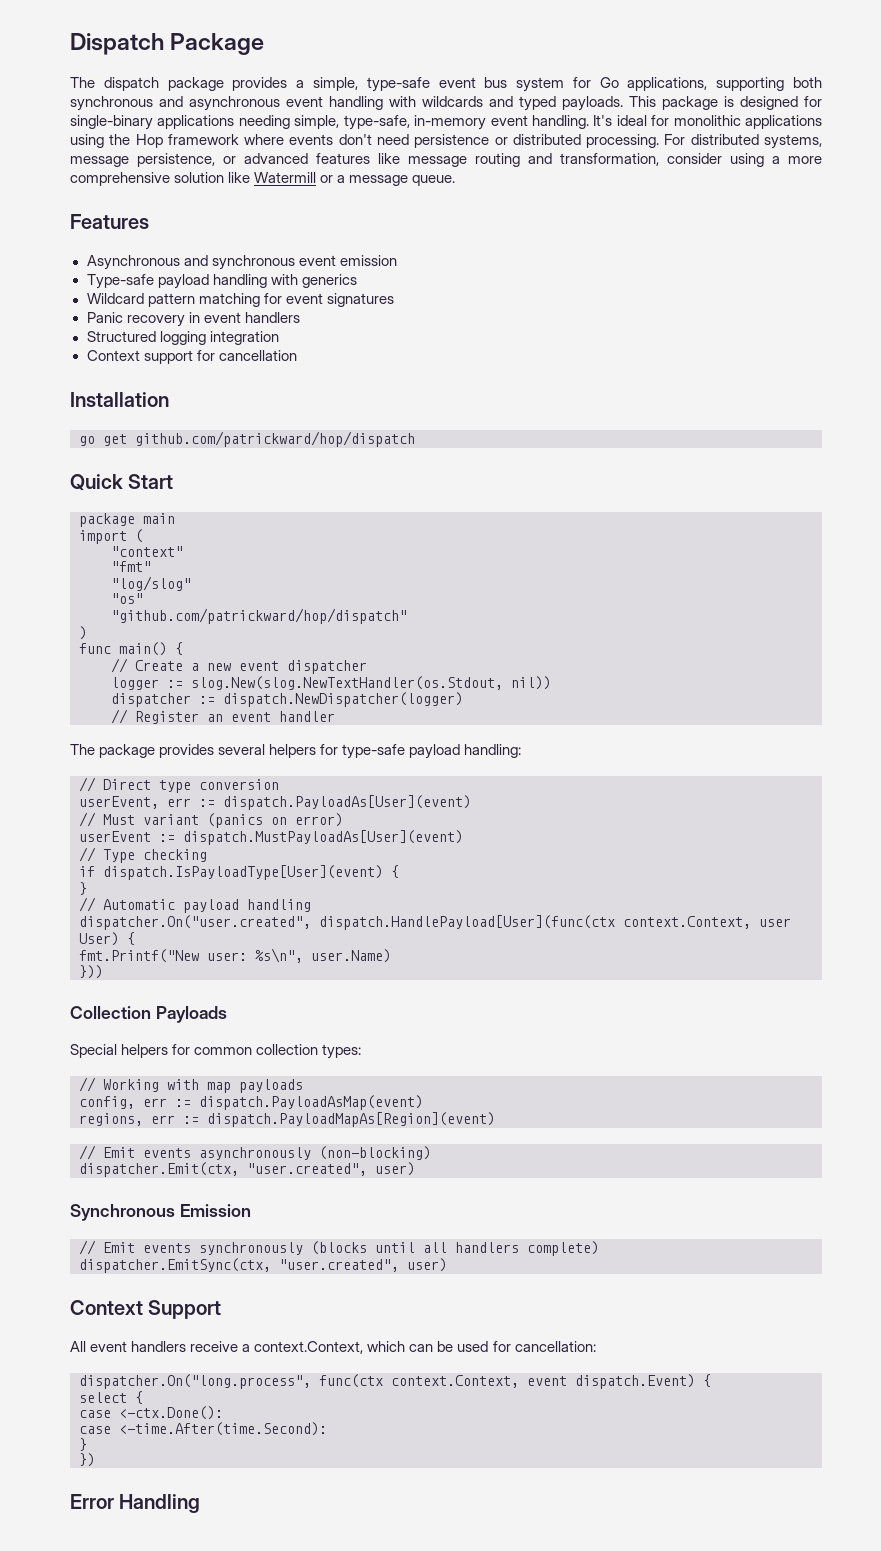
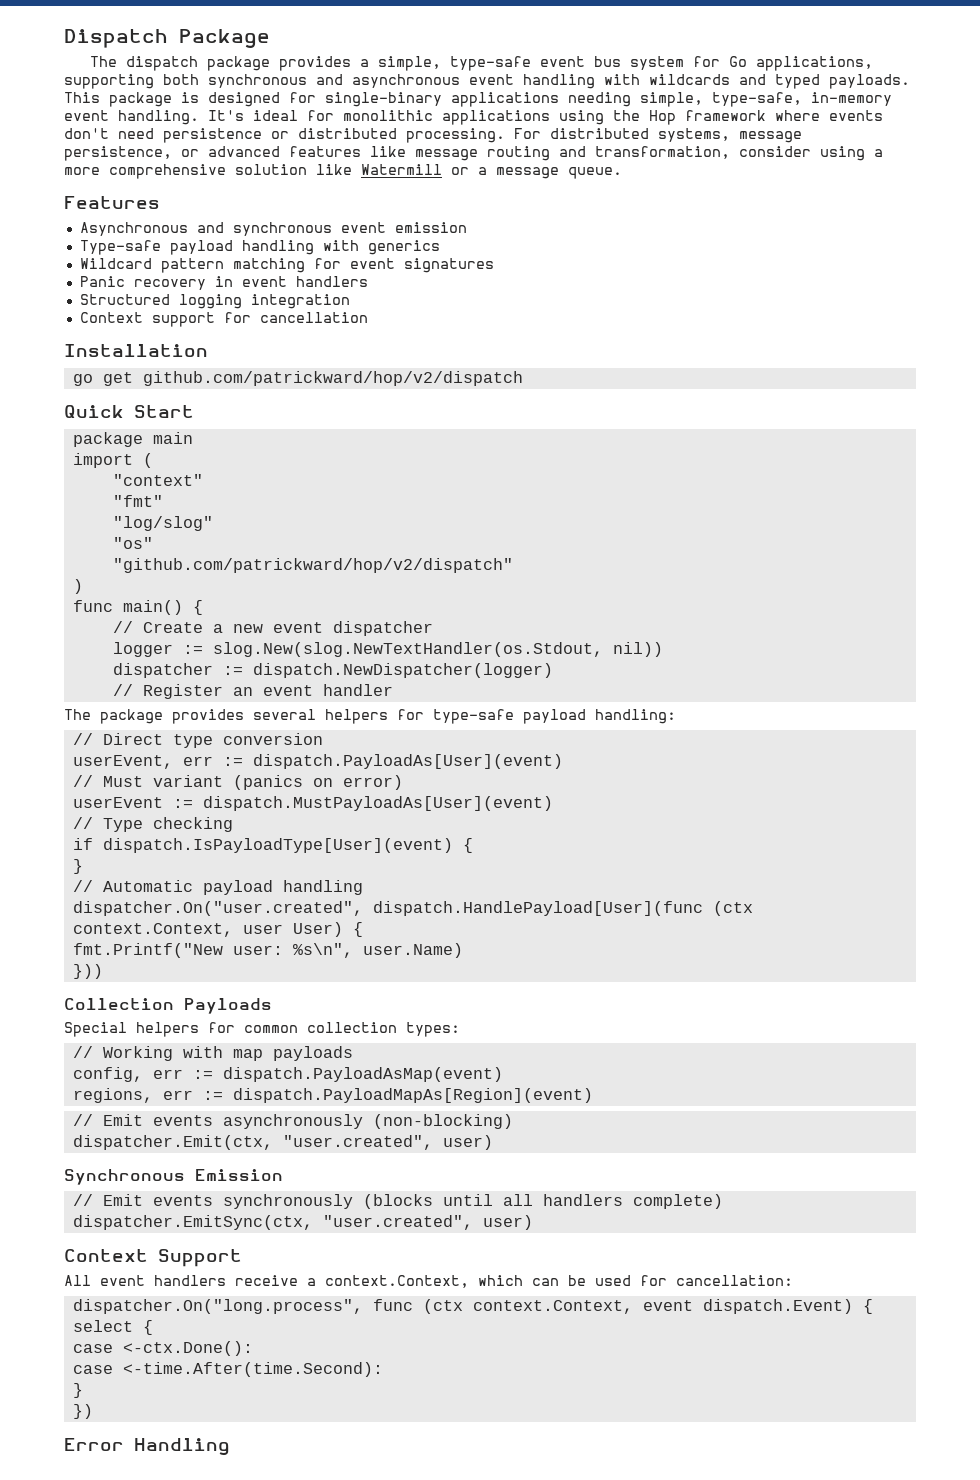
- go get github.com/patrickward/hop/dispatch
+ go get github.com/patrickward/hop/v2/dispatch
- "github.com/patrickward/hop/dispatch"
+ "github.com/patrickward/hop/v2/dispatch"
- dispatcher.On("user.created", dispatch.HandlePayload[User](func(ctx context.Context, user User) {
+ dispatcher.On("user.created", dispatch.HandlePayload[User](func (ctx context.Context, user User) {
- dispatcher.On("long.process", func(ctx context.Context, event dispatch.Event) {
+ dispatcher.On("long.process", func (ctx context.Context, event dispatch.Event) {

